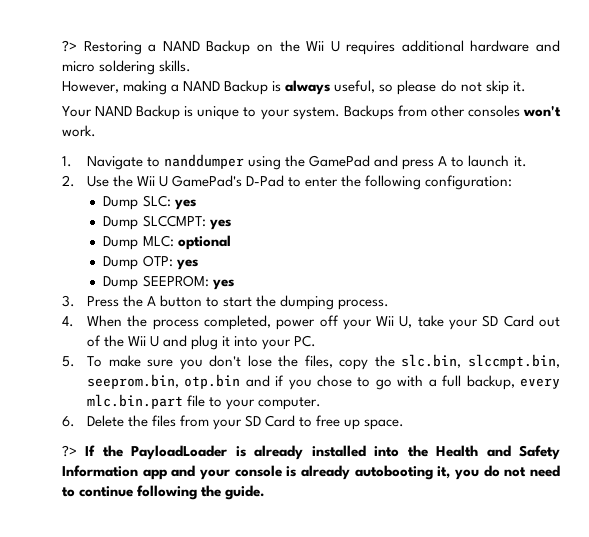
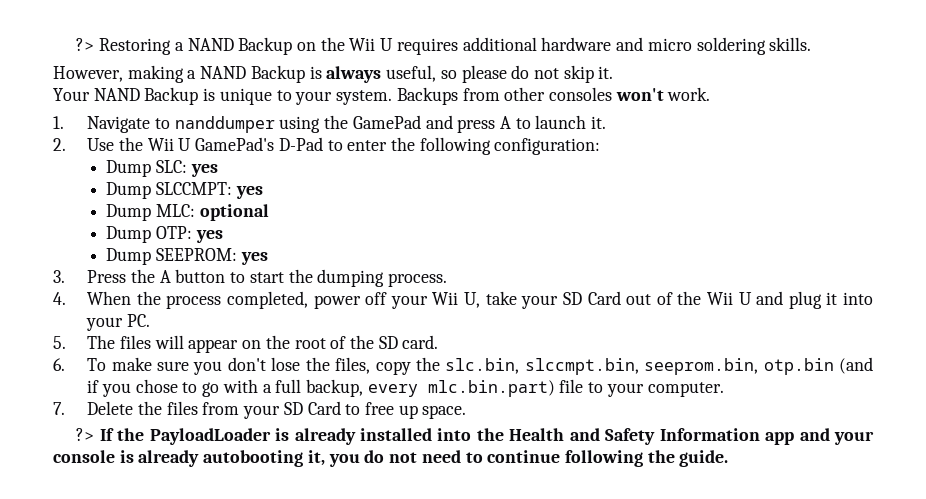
- 5. To make sure you don't lose the files, copy the slc.bin, slccmpt.bin, seeprom.bin, otp.bin and if you chose to go with a full backup, every mlc.bin.part file to your computer.
+ 5. The files will appear on the root of the SD card.
+ 6. To make sure you don't lose the files, copy the slc.bin, slccmpt.bin, seeprom.bin, otp.bin (and if you chose to go with a full backup, every mlc.bin.part) file to your computer.
- 6. Delete the files from your SD Card to free up space.
+ 7. Delete the files from your SD Card to free up space.

